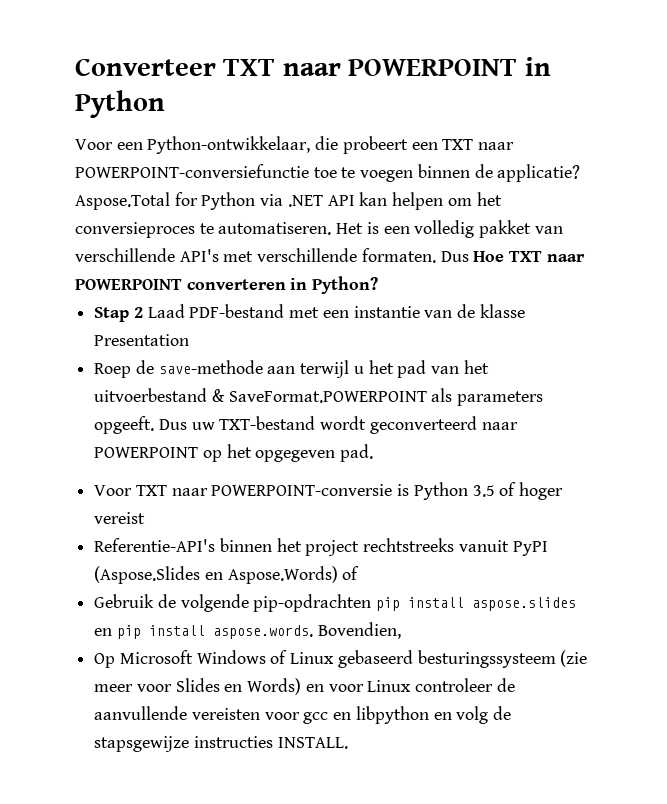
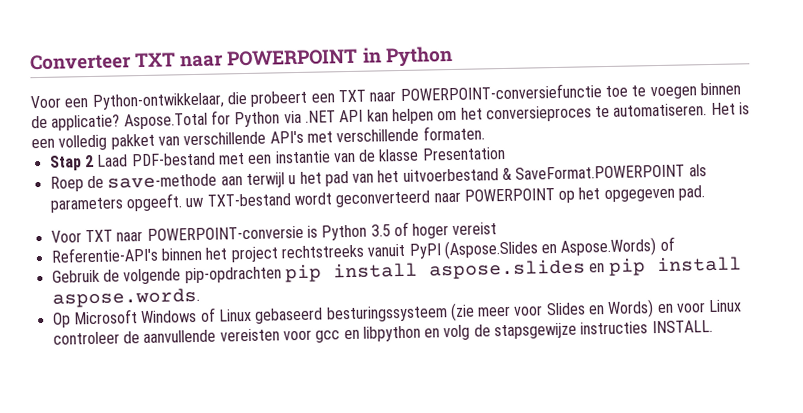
- Dus Hoe TXT naar POWERPOINT converteren in Python?
- Roep de save-methode aan terwijl u het pad van het uitvoerbestand & SaveFormat.POWERPOINT als parameters opgeeft. Dus uw TXT-bestand wordt geconverteerd naar POWERPOINT op het opgegeven pad.
+ Roep de save-methode aan terwijl u het pad van het uitvoerbestand & SaveFormat.POWERPOINT als parameters opgeeft. uw TXT-bestand wordt geconverteerd naar POWERPOINT op het opgegeven pad.
- Gebruik de volgende pip-opdrachten pip install aspose.slides en pip install aspose.words. Bovendien,
+ Gebruik de volgende pip-opdrachten pip install aspose.slides en pip install aspose.words.

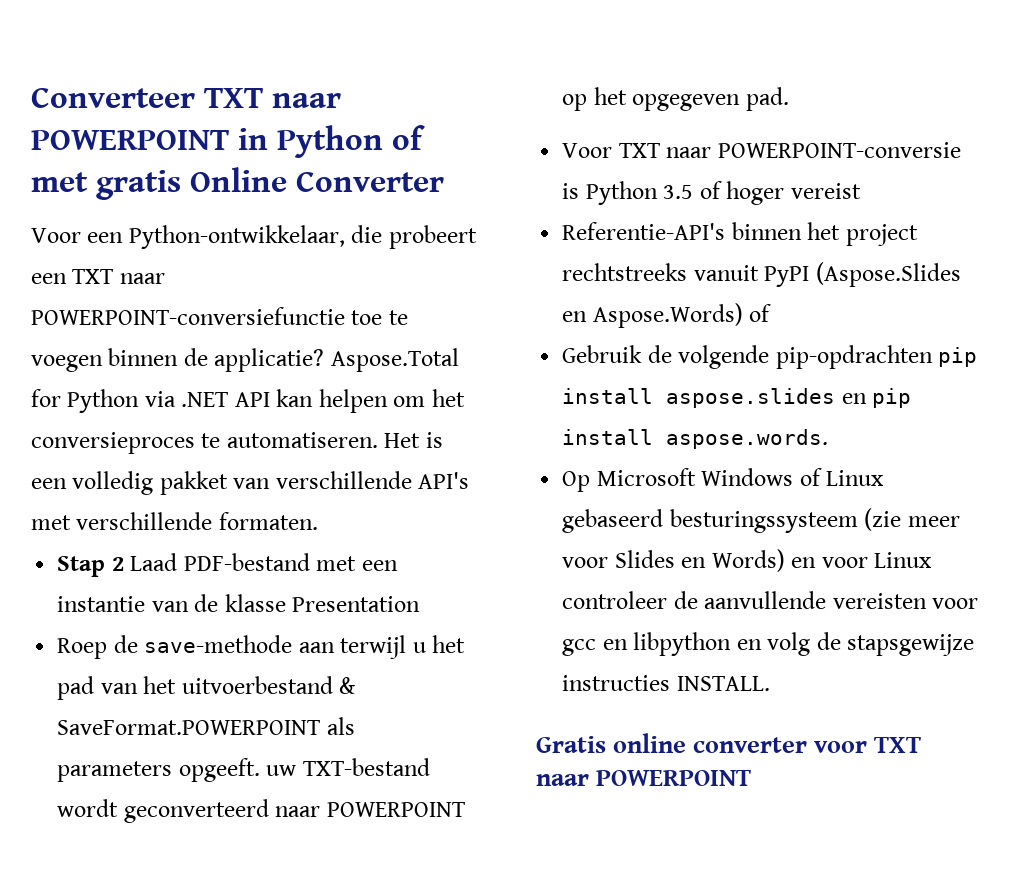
- Converteer TXT naar POWERPOINT in Python
+ Converteer TXT naar POWERPOINT in Python of met gratis Online Converter
+ Gratis online converter voor TXT naar POWERPOINT

